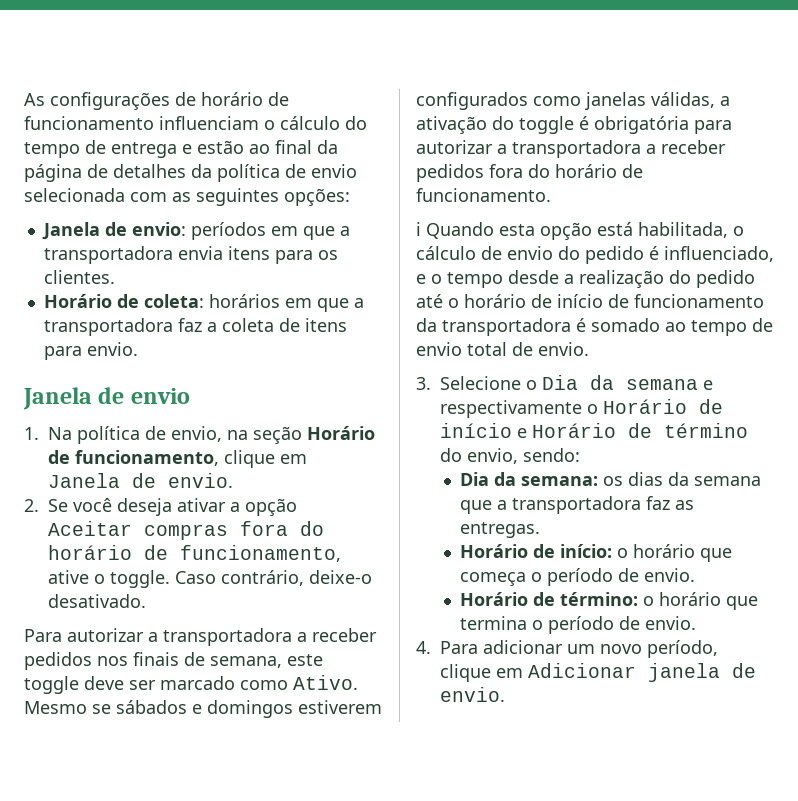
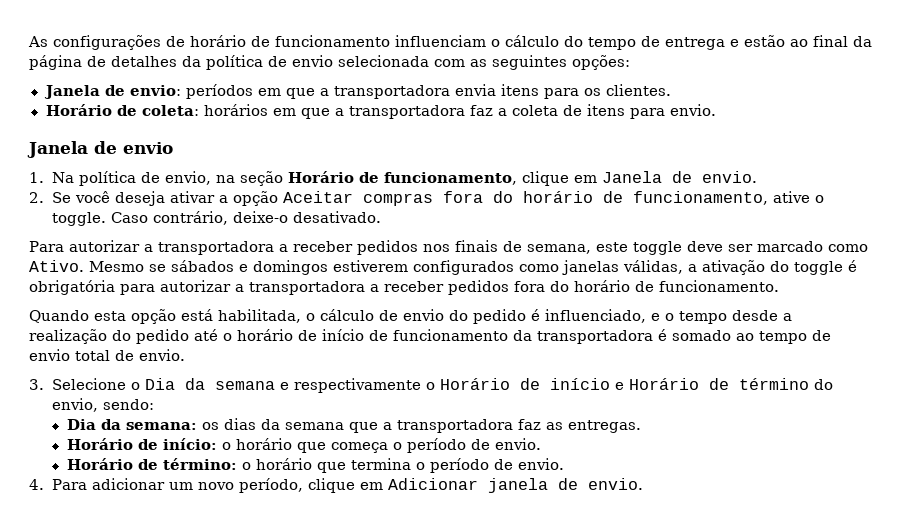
- ℹ Quando esta opção está habilitada, o cálculo de envio do pedido é influenciado, e o tempo desde a realização do pedido até o horário de início de funcionamento da transportadora é somado ao tempo de envio total de envio.
+ Quando esta opção está habilitada, o cálculo de envio do pedido é influenciado, e o tempo desde a realização do pedido até o horário de início de funcionamento da transportadora é somado ao tempo de envio total de envio.

